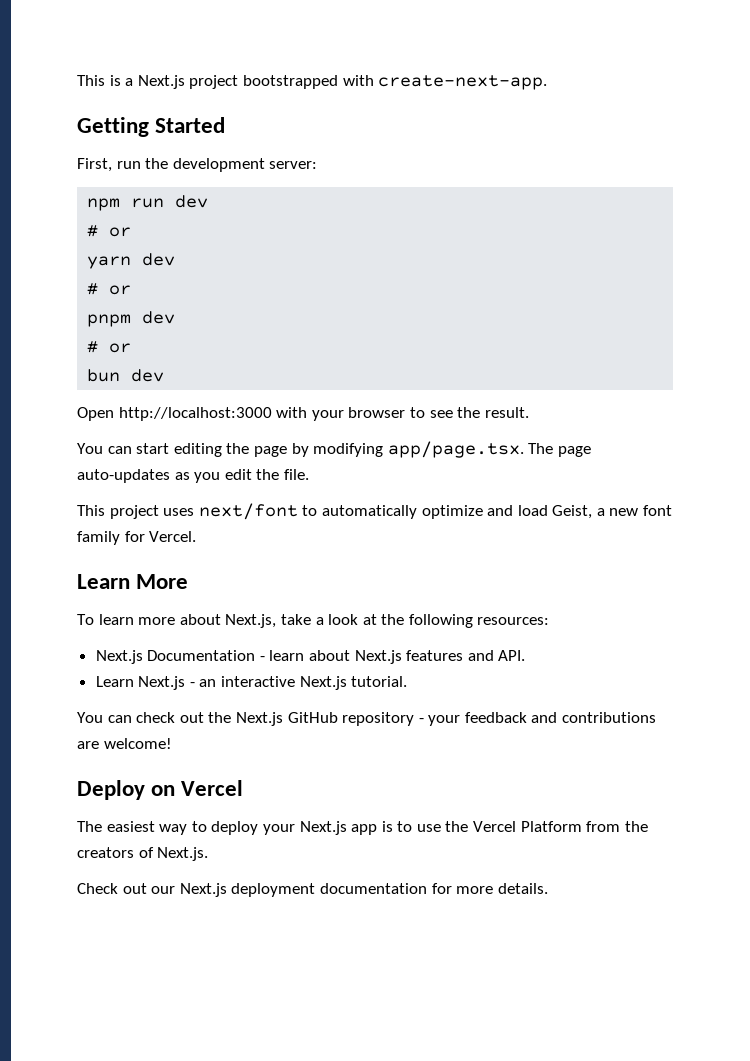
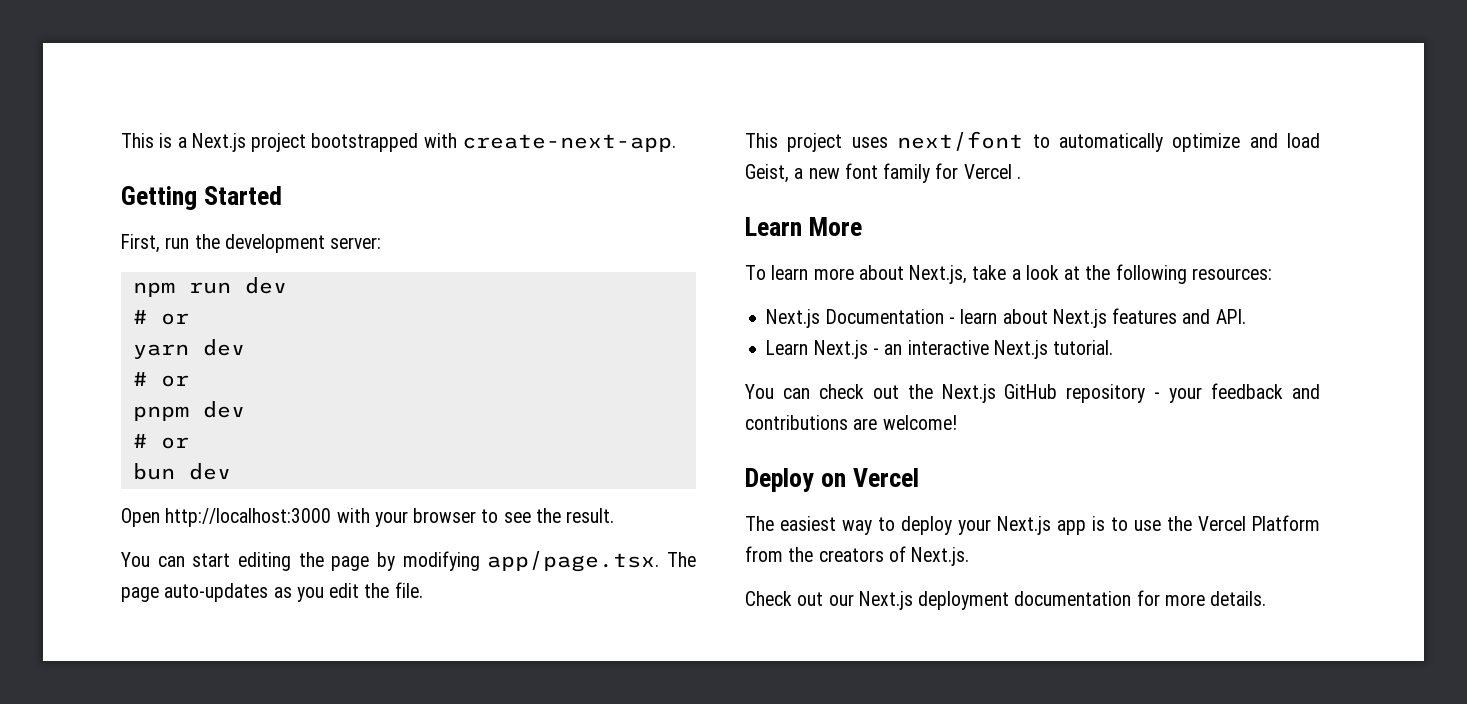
- This project uses next/font to automatically optimize and load Geist, a new font family for Vercel.
+ This project uses next/font to automatically optimize and load Geist, a new font family for Vercel .

